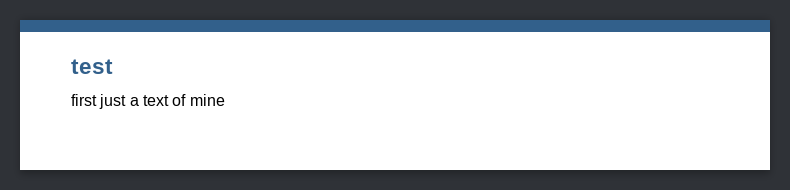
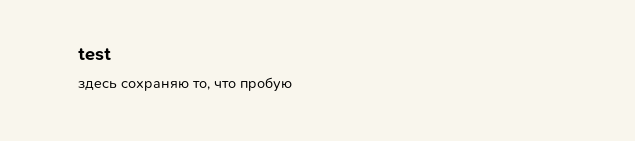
- first just a text of mine
+ здесь сохраняю то, что пробую

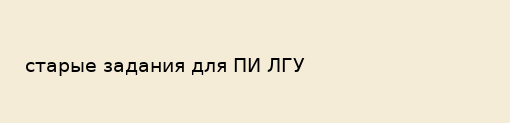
- test
- здесь сохраняю то, что пробую
+ старые задания для ПИ ЛГУ

